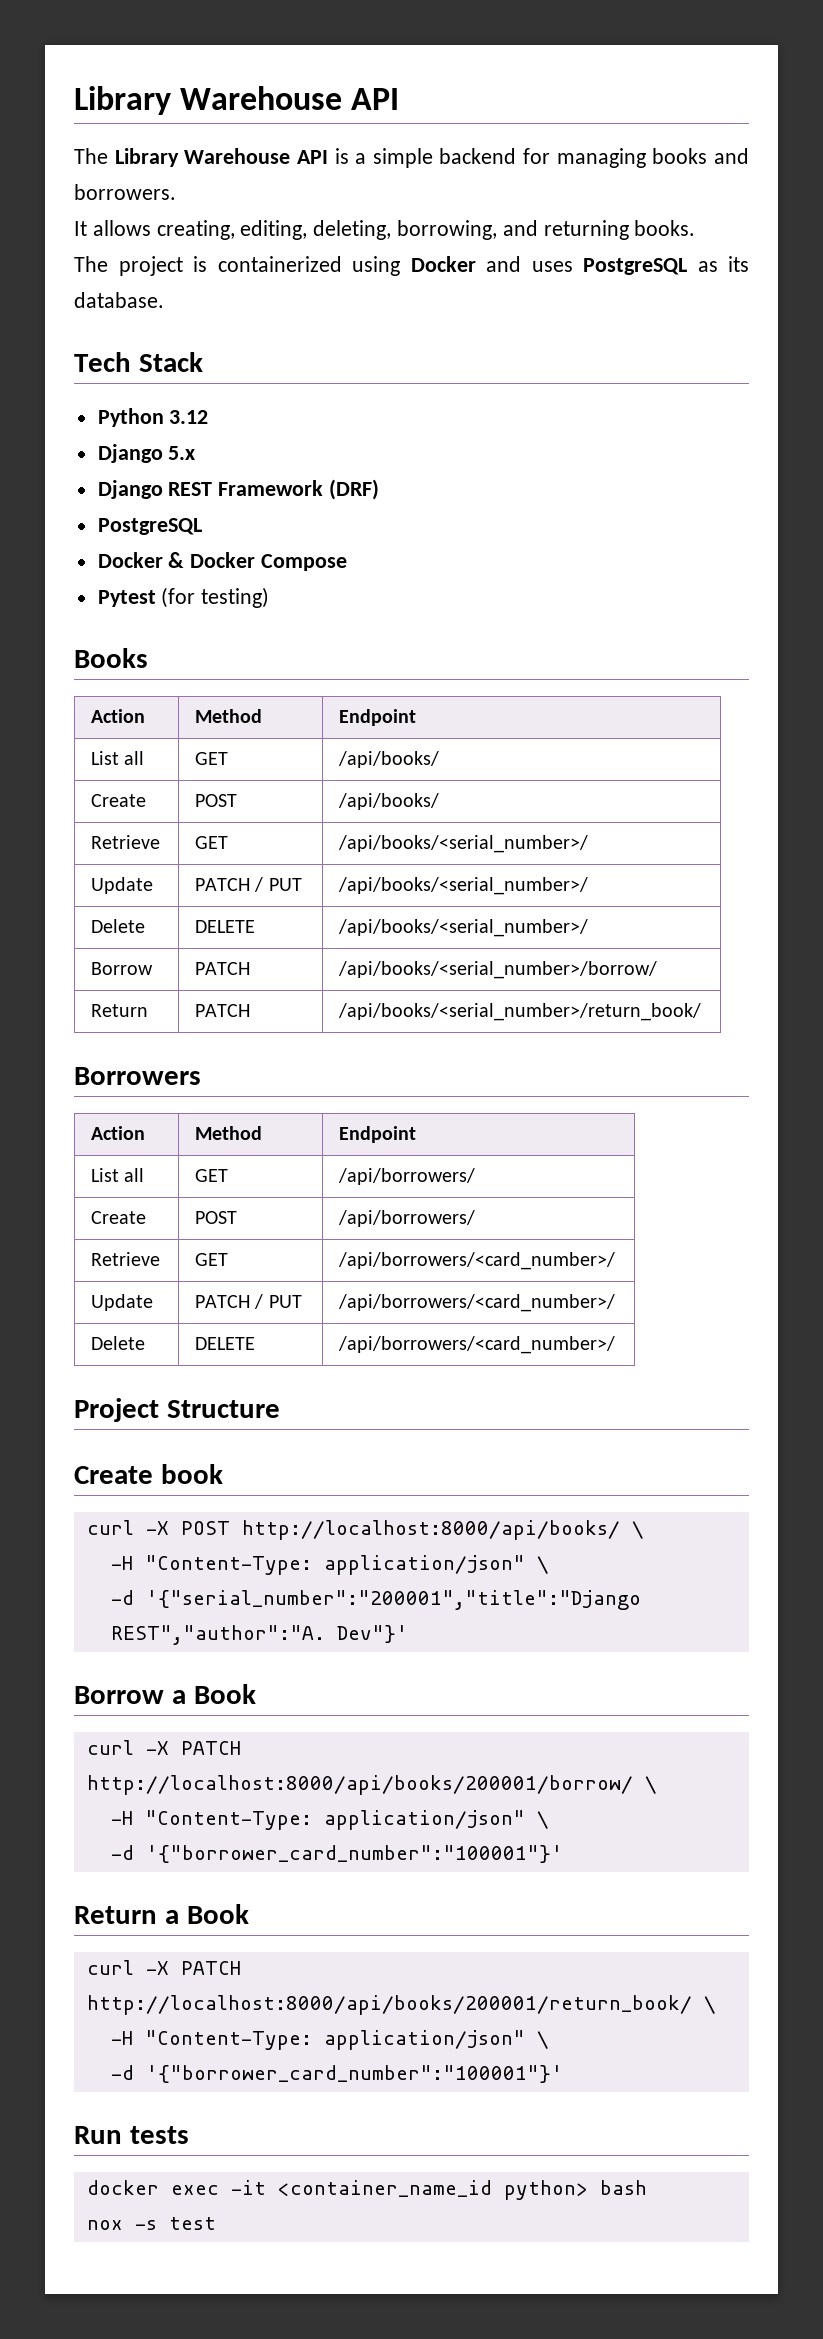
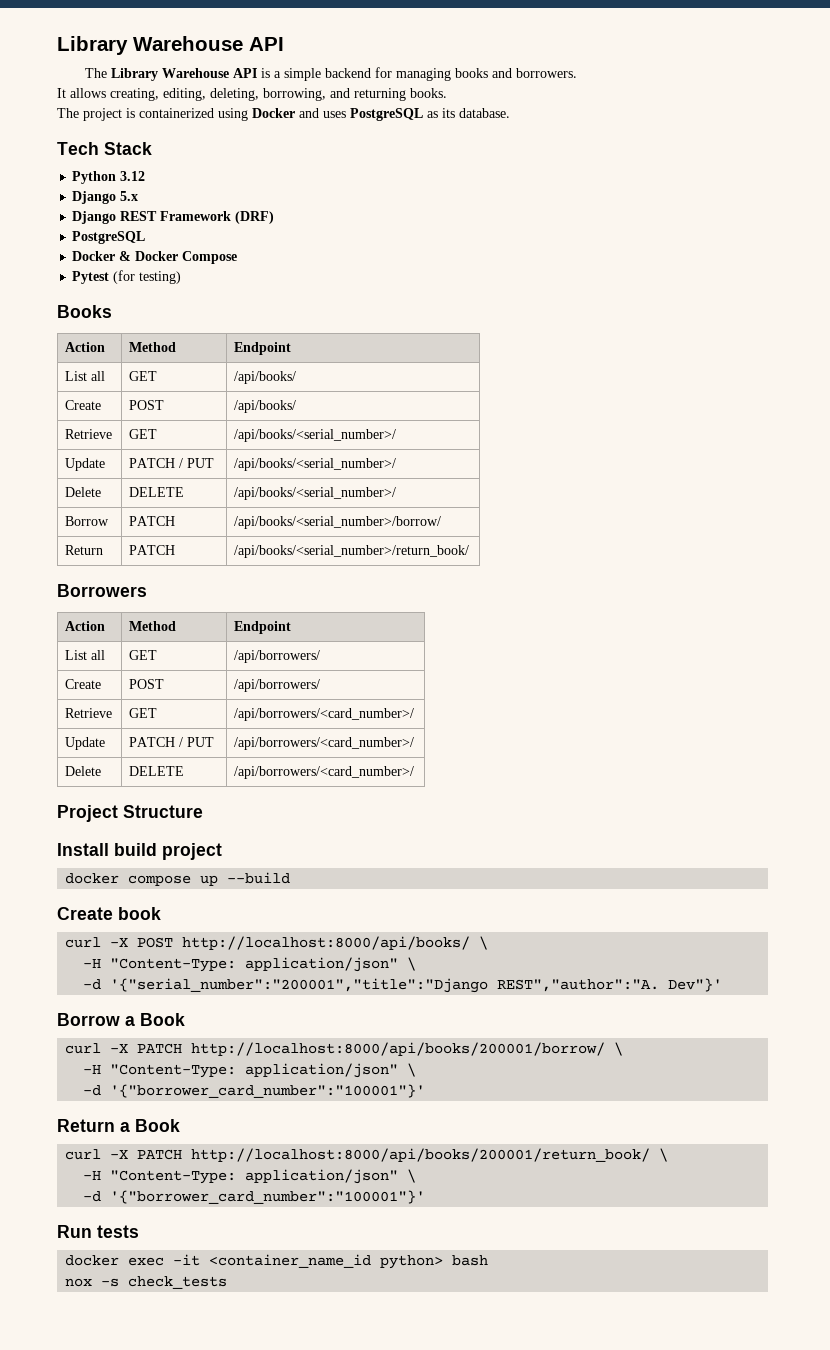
+ Install build project
+ docker compose up --build
- nox -s test
+ nox -s check_tests

